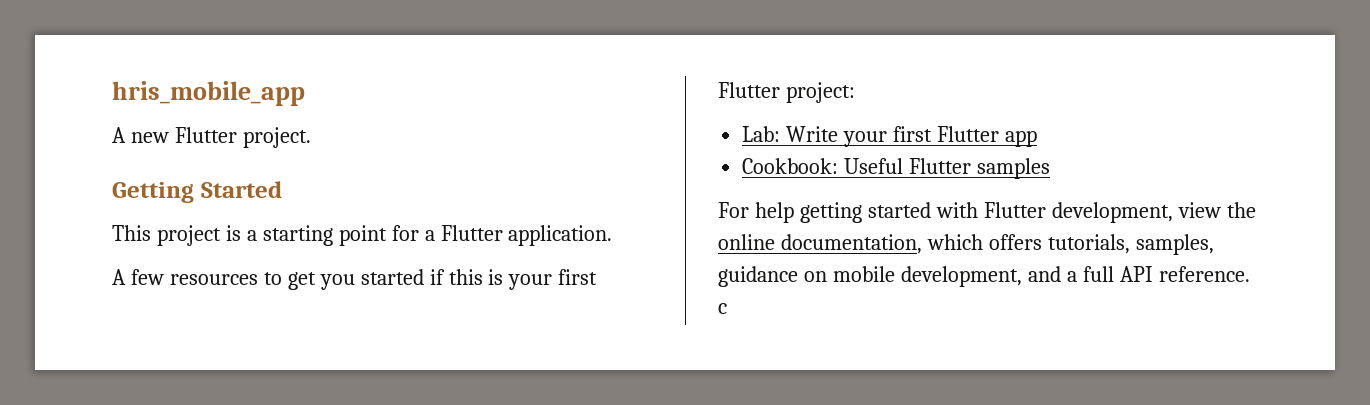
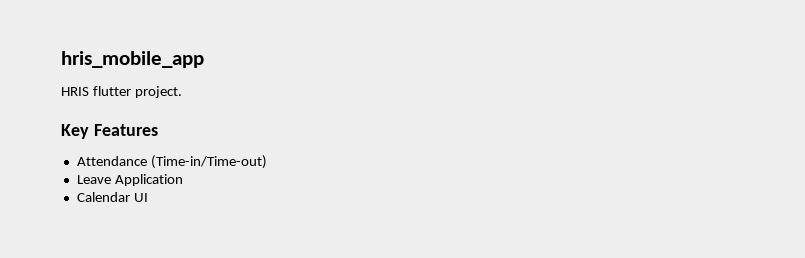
- A new Flutter project.
- Getting Started
- This project is a starting point for a Flutter application.
- A few resources to get you started if this is your first Flutter project:
- Lab: Write your first Flutter app
- Cookbook: Useful Flutter samples
- For help getting started with Flutter development, view the online documentation, which offers tutorials, samples, guidance on mobile development, and a full API reference. c
+ HRIS flutter project.
+ Key Features
+ Attendance (Time-in/Time-out)
+ Leave Application
+ Calendar UI

